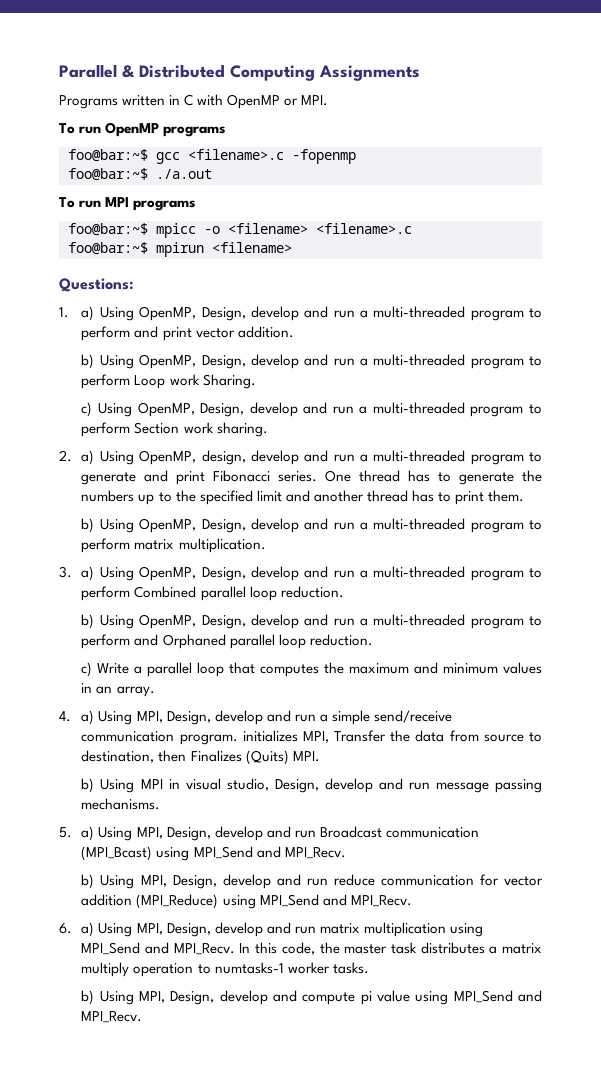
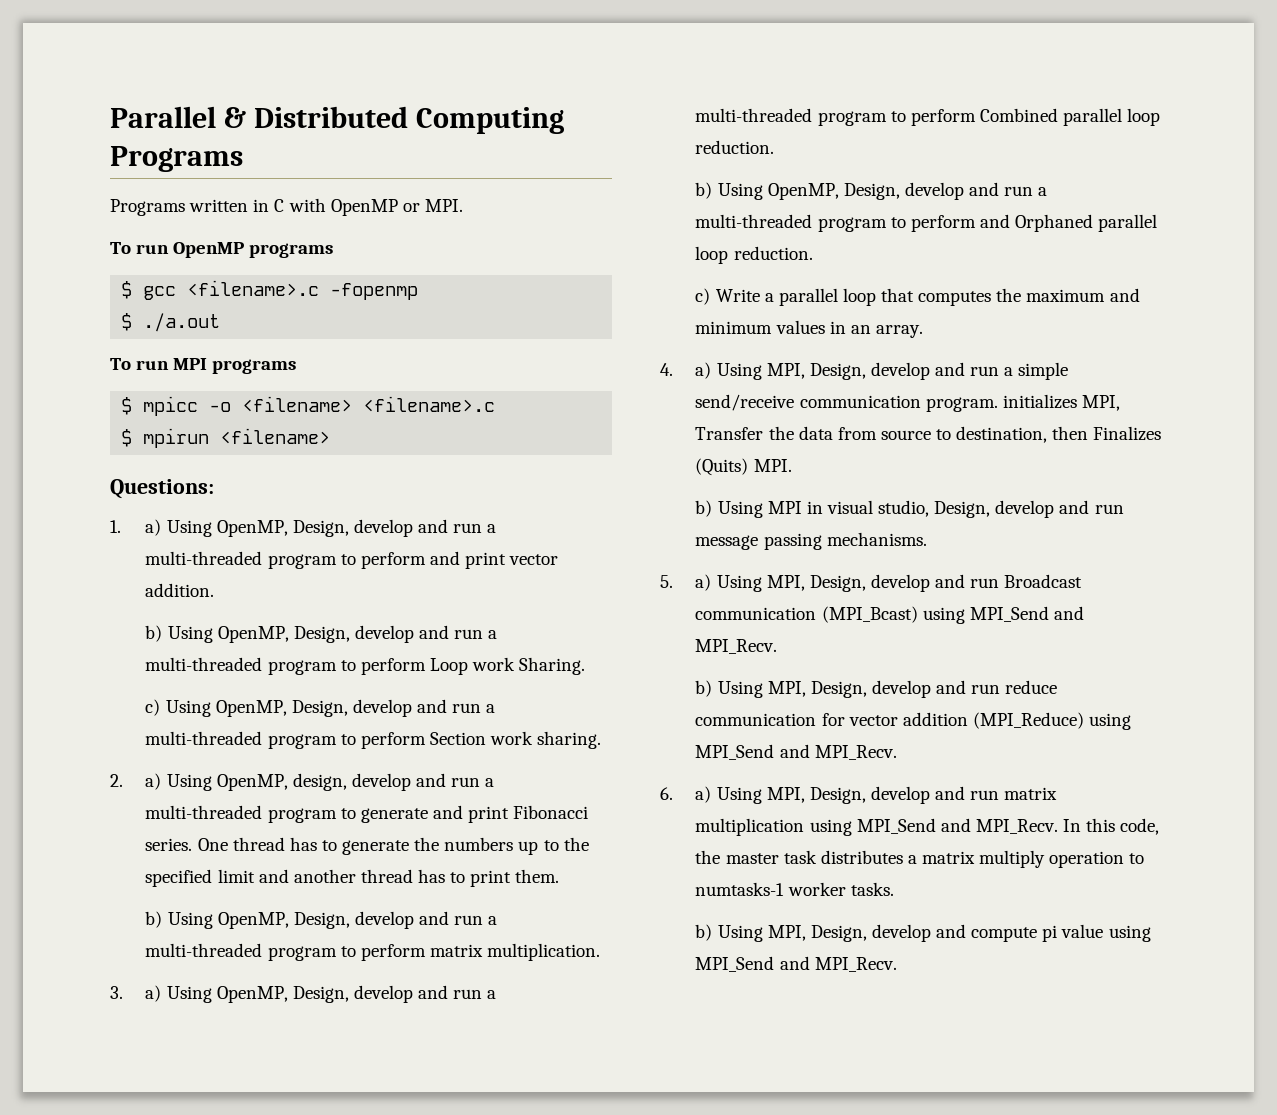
- Parallel & Distributed Computing Assignments
+ Parallel & Distributed Computing Programs
- foo@bar:~$ gcc <filename>.c -fopenmp
+ $ gcc <filename>.c -fopenmp
- foo@bar:~$ ./a.out
+ $ ./a.out
- foo@bar:~$ mpicc -o <filename> <filename>.c
+ $ mpicc -o <filename> <filename>.c
- foo@bar:~$ mpirun <filename>
+ $ mpirun <filename>

